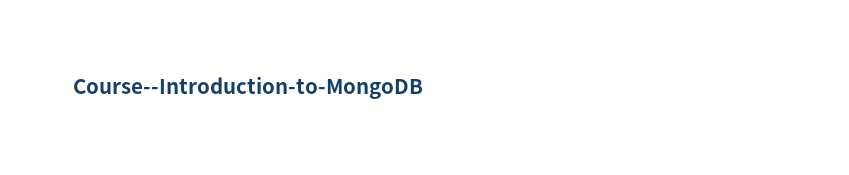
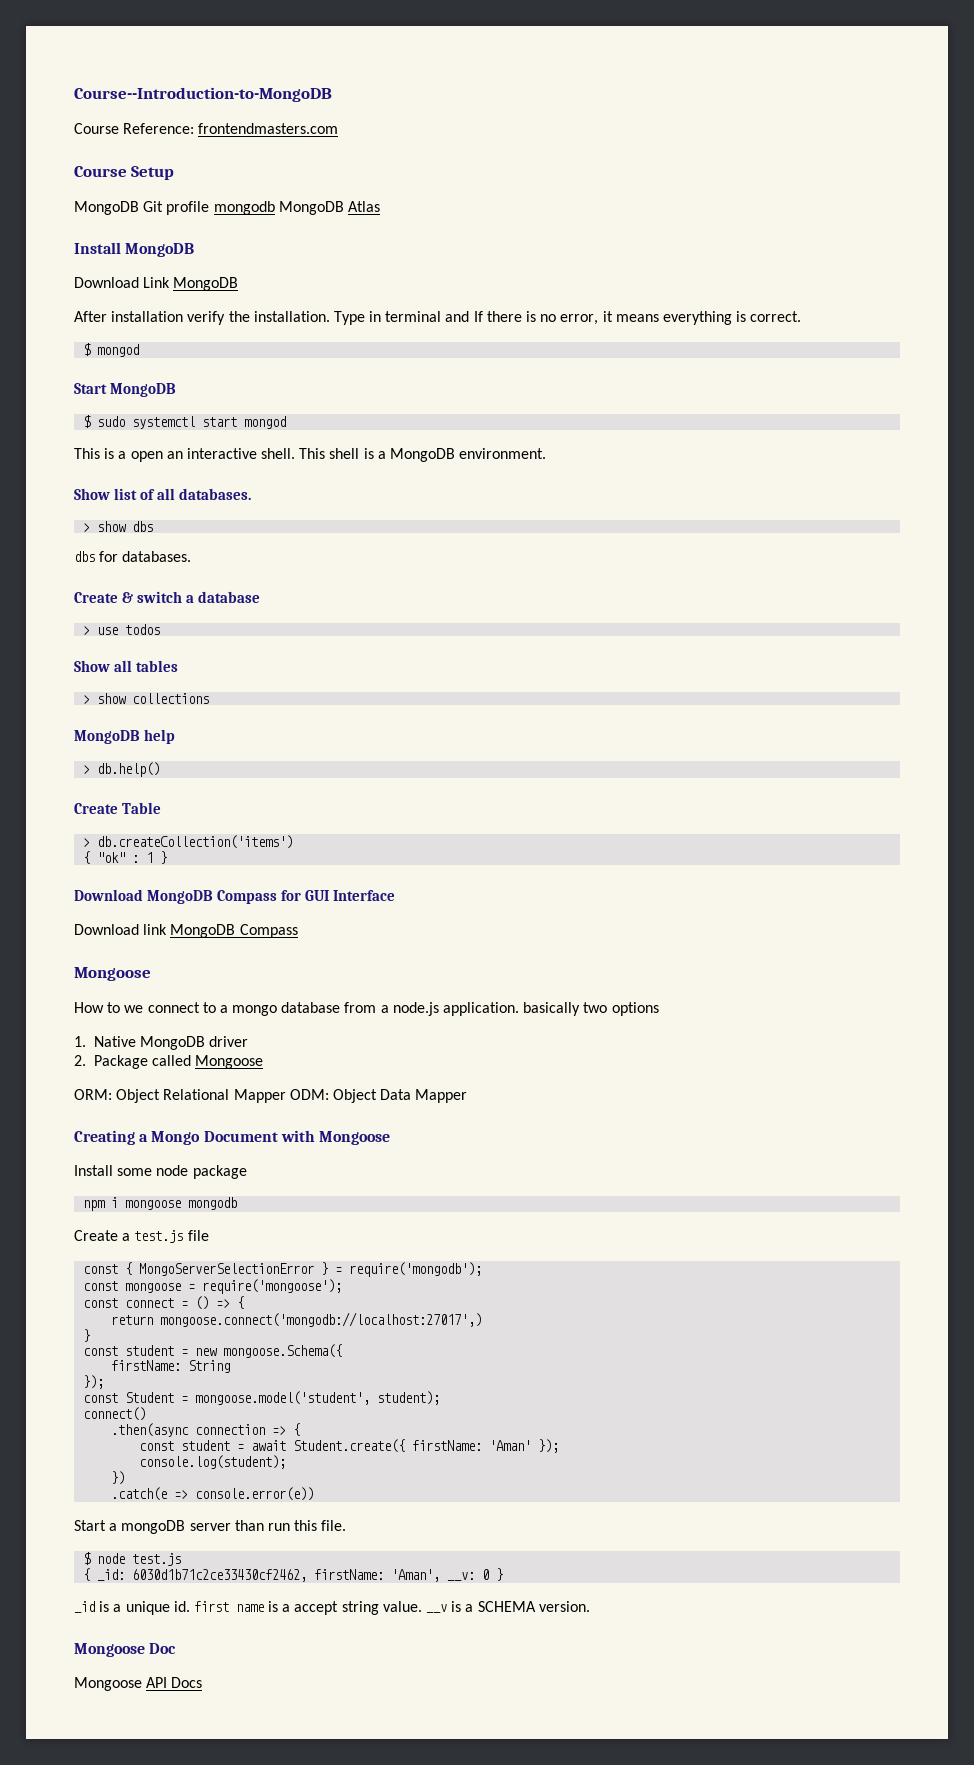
+ Course Reference: frontendmasters.com
+ Course Setup
+ MongoDB Git profile mongodb MongoDB Atlas
+ Install MongoDB
+ Download Link MongoDB
+ After installation verify the installation. Type in terminal and If there is no error, it means everything is correct.
+ $ mongod
+ Start MongoDB
+ $ sudo systemctl start mongod
+ This is a open an interactive shell. This shell is a MongoDB environment.
+ Show list of all databases.
+ > show dbs
+ dbs for databases.
+ Create & switch a database
+ > use todos
+ Show all tables
+ > show collections
+ MongoDB help
+ > db.help()
+ Create Table
+ > db.createCollection('items')
+ { "ok" : 1 }
+ Download MongoDB Compass for GUI Interface
+ Download link MongoDB Compass
+ Mongoose
+ How to we connect to a mongo database from a node.js application. basically two options
+ 1. Native MongoDB driver
+ 2. Package called Mongoose
+ ORM: Object Relational Mapper ODM: Object Data Mapper
+ Creating a Mongo Document with Mongoose
+ Install some node package
+ npm i mongoose mongodb
+ Create a test.js file
+ const { MongoServerSelectionError } = require('mongodb');
+ const mongoose = require('mongoose');
+ const connect = () => {
+ return mongoose.connect('mongodb://localhost:27017',)
+ }
+ const student = new mongoose.Schema({
+ firstName: String
+ });
+ const Student = mongoose.model('student', student);
+ connect()
+ .then(async connection => {
+ const student = await Student.create({ firstName: 'Aman' });
+ console.log(student);
+ })
+ .catch(e => console.error(e))
+ Start a mongoDB server than run this file.
+ $ node test.js
+ { _id: 6030d1b71c2ce33430cf2462, firstName: 'Aman', __v: 0 }
+ _id is a unique id. first name is a accept string value. __v is a SCHEMA version.
+ Mongoose Doc
+ Mongoose API Docs

